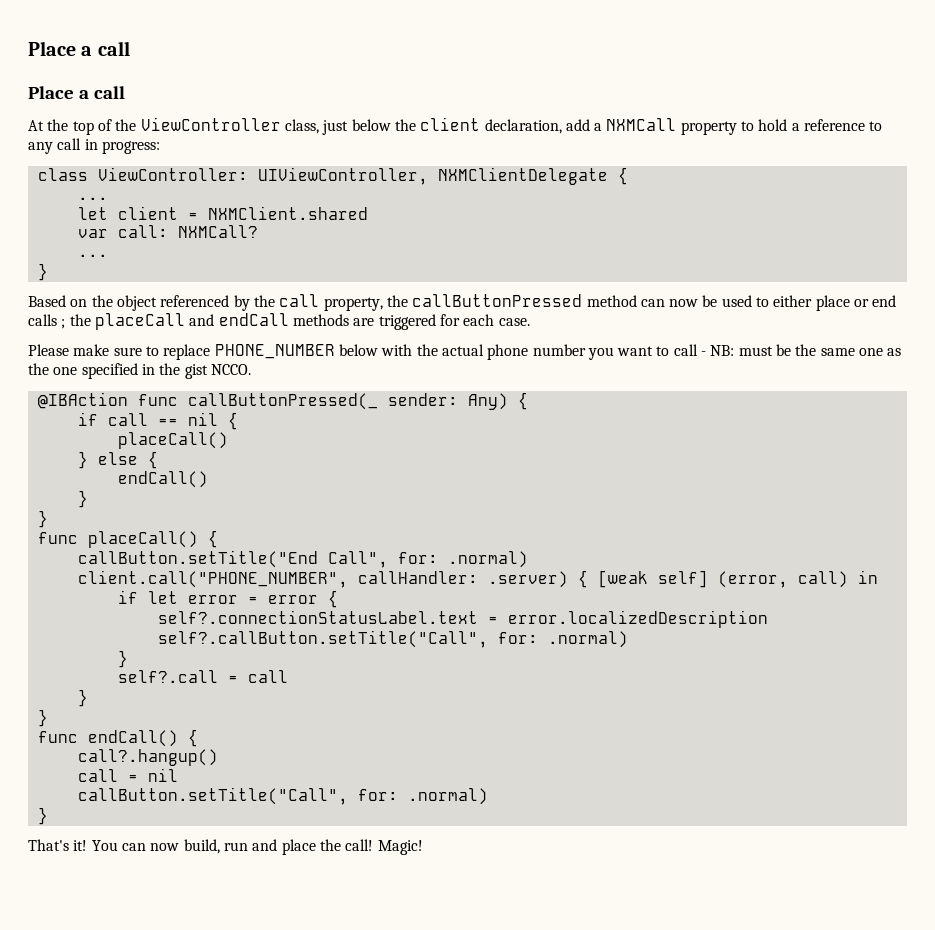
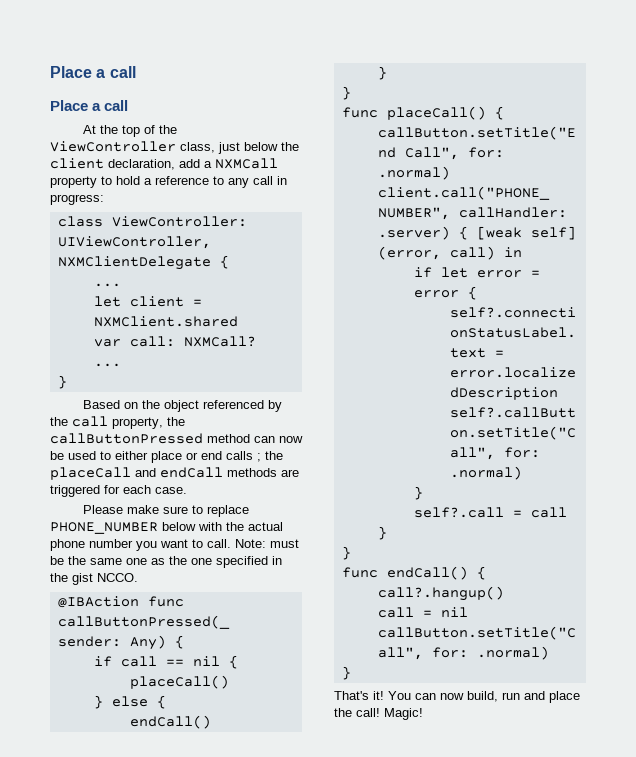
- Please make sure to replace PHONE_NUMBER below with the actual phone number you want to call - NB: must be the same one as the one specified in the gist NCCO.
+ Please make sure to replace PHONE_NUMBER below with the actual phone number you want to call. Note: must be the same one as the one specified in the gist NCCO.

